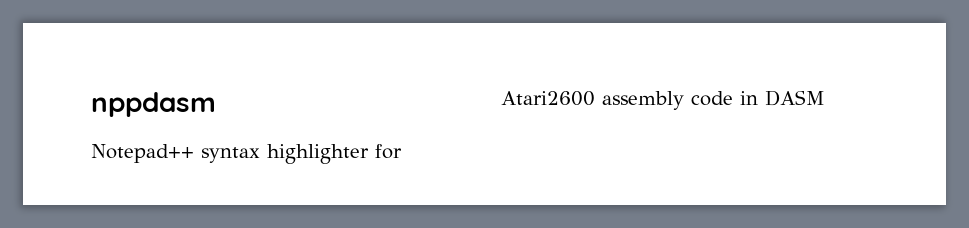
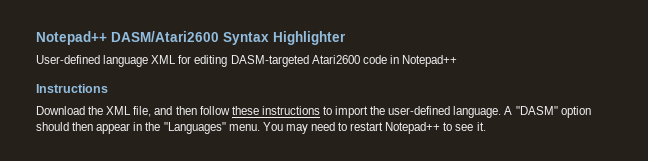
- nppdasm
- Notepad++ syntax highlighter for Atari2600 assembly code in DASM
+ Notepad++ DASM/Atari2600 Syntax Highlighter
+ User-defined language XML for editing DASM-targeted Atari2600 code in Notepad++
+ Instructions
+ Download the XML file, and then follow these instructions to import the user-defined language. A "DASM" option should then appear in the "Languages" menu. You may need to restart Notepad++ to see it.

